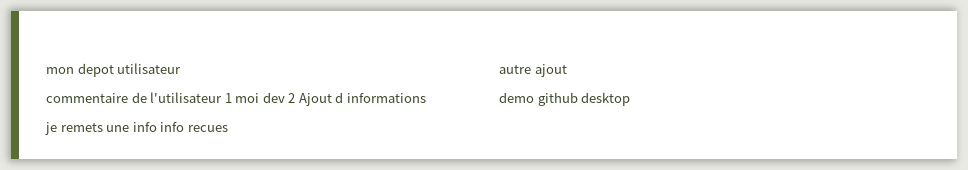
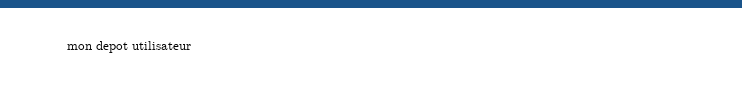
- commentaire de l'utilisateur 1 moi dev 2 Ajout d informations
- je remets une info info recues
- autre ajout
- demo github desktop

